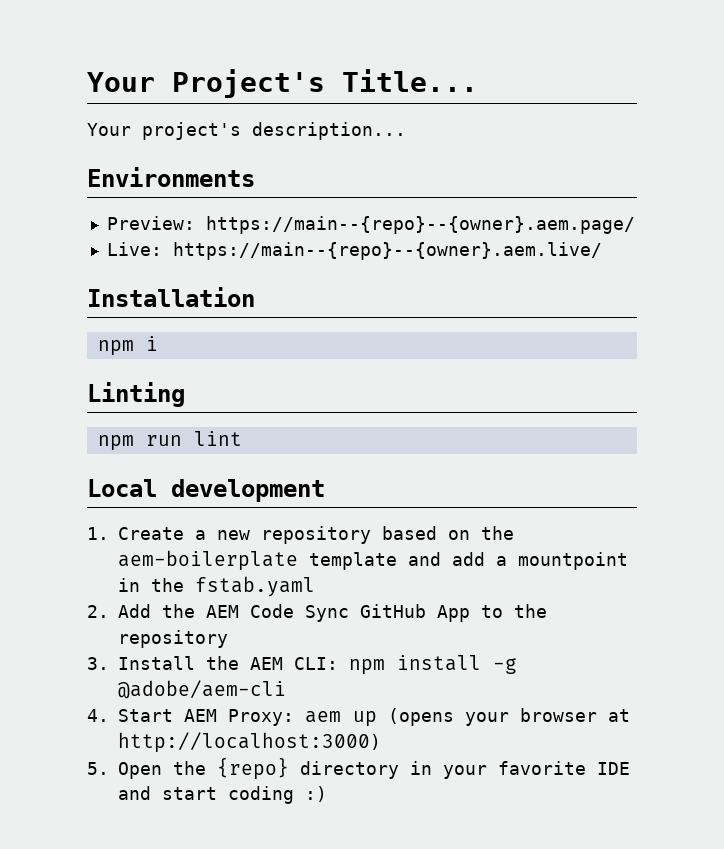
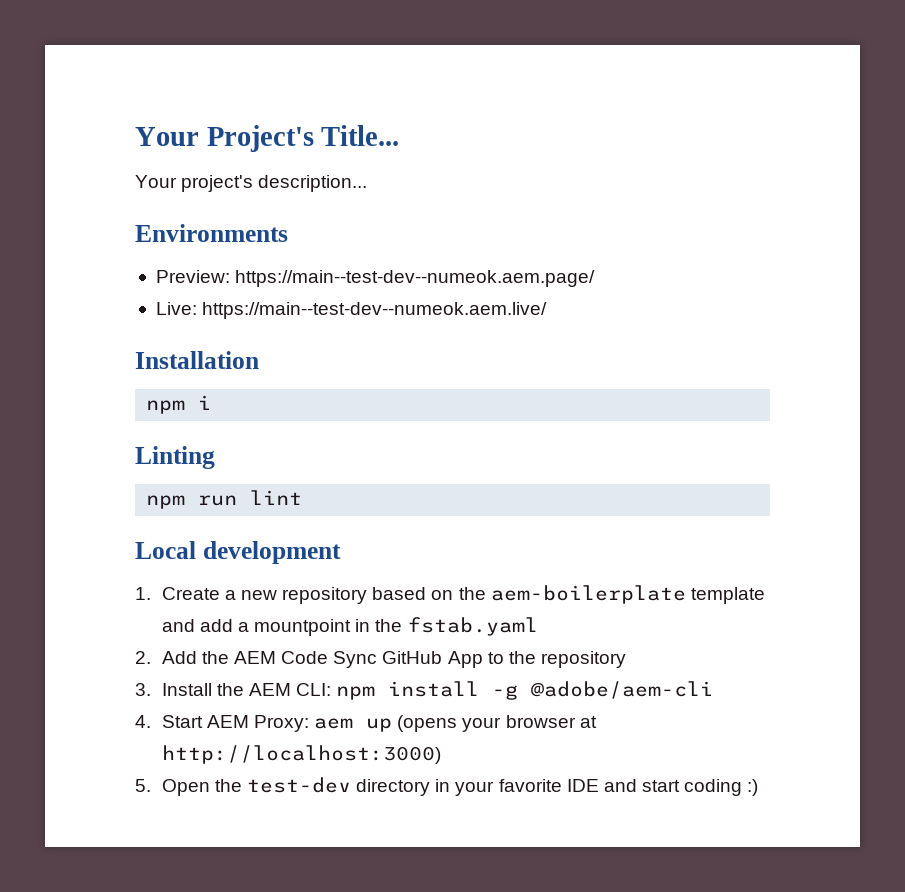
- Preview: https://main--{repo}--{owner}.aem.page/
+ Preview: https://main--test-dev--numeok.aem.page/
- Live: https://main--{repo}--{owner}.aem.live/
+ Live: https://main--test-dev--numeok.aem.live/
- 5. Open the {repo} directory in your favorite IDE and start coding :)
+ 5. Open the test-dev directory in your favorite IDE and start coding :)

